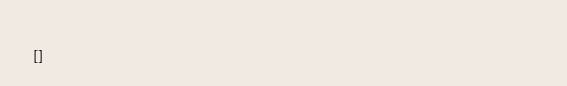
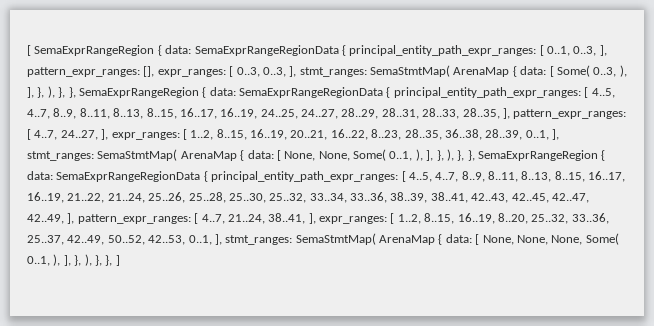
- []
+ [ SemaExprRangeRegion { data: SemaExprRangeRegionData { principal_entity_path_expr_ranges: [ 0..1, 0..3, ], pattern_expr_ranges: [], expr_ranges: [ 0..3, 0..3, ], stmt_ranges: SemaStmtMap( ArenaMap { data: [ Some( 0..3, ), ], }, ), }, }, SemaExprRangeRegion { data: SemaExprRangeRegionData { principal_entity_path_expr_ranges: [ 4..5, 4..7, 8..9, 8..11, 8..13, 8..15, 16..17, 16..19, 24..25, 24..27, 28..29, 28..31, 28..33, 28..35, ], pattern_expr_ranges: [ 4..7, 24..27, ], expr_ranges: [ 1..2, 8..15, 16..19, 20..21, 16..22, 8..23, 28..35, 36..38, 28..39, 0..1, ], stmt_ranges: SemaStmtMap( ArenaMap { data: [ None, None, Some( 0..1, ), ], }, ), }, }, SemaExprRangeRegion { data: SemaExprRangeRegionData { principal_entity_path_expr_ranges: [ 4..5, 4..7, 8..9, 8..11, 8..13, 8..15, 16..17, 16..19, 21..22, 21..24, 25..26, 25..28, 25..30, 25..32, 33..34, 33..36, 38..39, 38..41, 42..43, 42..45, 42..47, 42..49, ], pattern_expr_ranges: [ 4..7, 21..24, 38..41, ], expr_ranges: [ 1..2, 8..15, 16..19, 8..20, 25..32, 33..36, 25..37, 42..49, 50..52, 42..53, 0..1, ], stmt_ranges: SemaStmtMap( ArenaMap { data: [ None, None, None, Some( 0..1, ), ], }, ), }, }, ]

